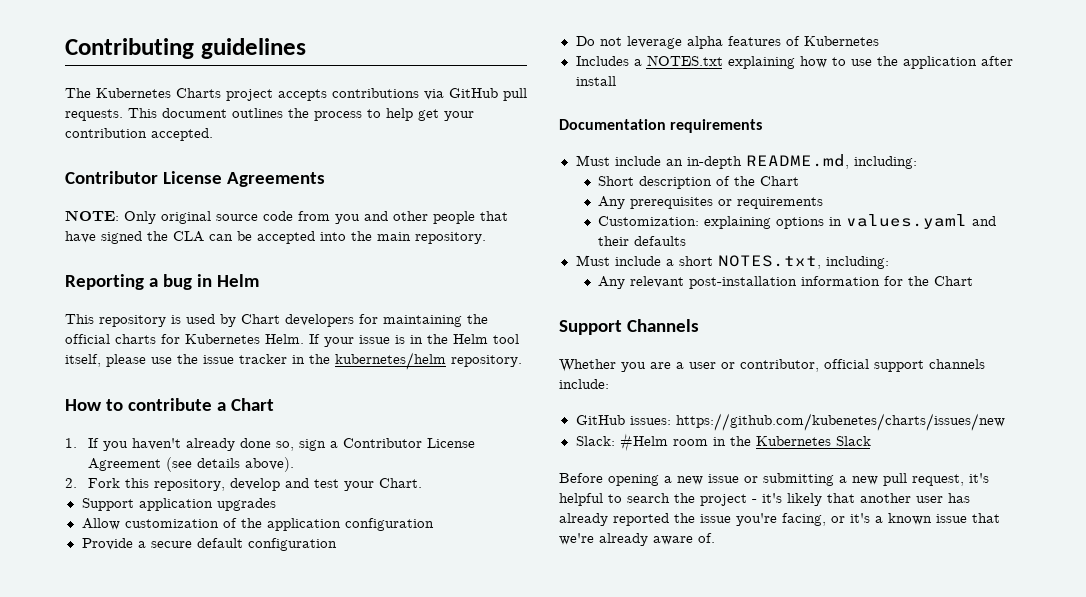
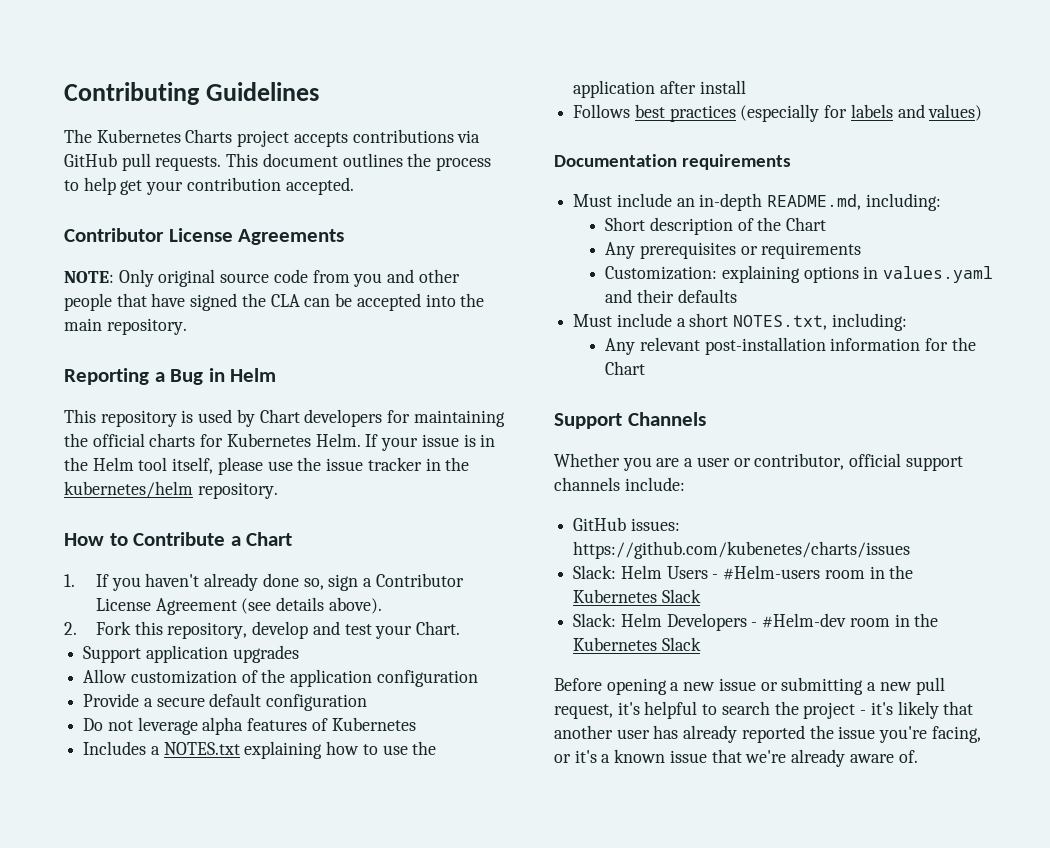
- Contributing guidelines
+ Contributing Guidelines
- Reporting a bug in Helm
+ Reporting a Bug in Helm
- How to contribute a Chart
+ How to Contribute a Chart
+ Follows best practices (especially for labels and values)
- GitHub issues: https://github.com/kubenetes/charts/issues/new
- Slack: #Helm room in the Kubernetes Slack
+ GitHub issues: https://github.com/kubenetes/charts/issues
+ Slack: Helm Users - #Helm-users room in the Kubernetes Slack
+ Slack: Helm Developers - #Helm-dev room in the Kubernetes Slack

